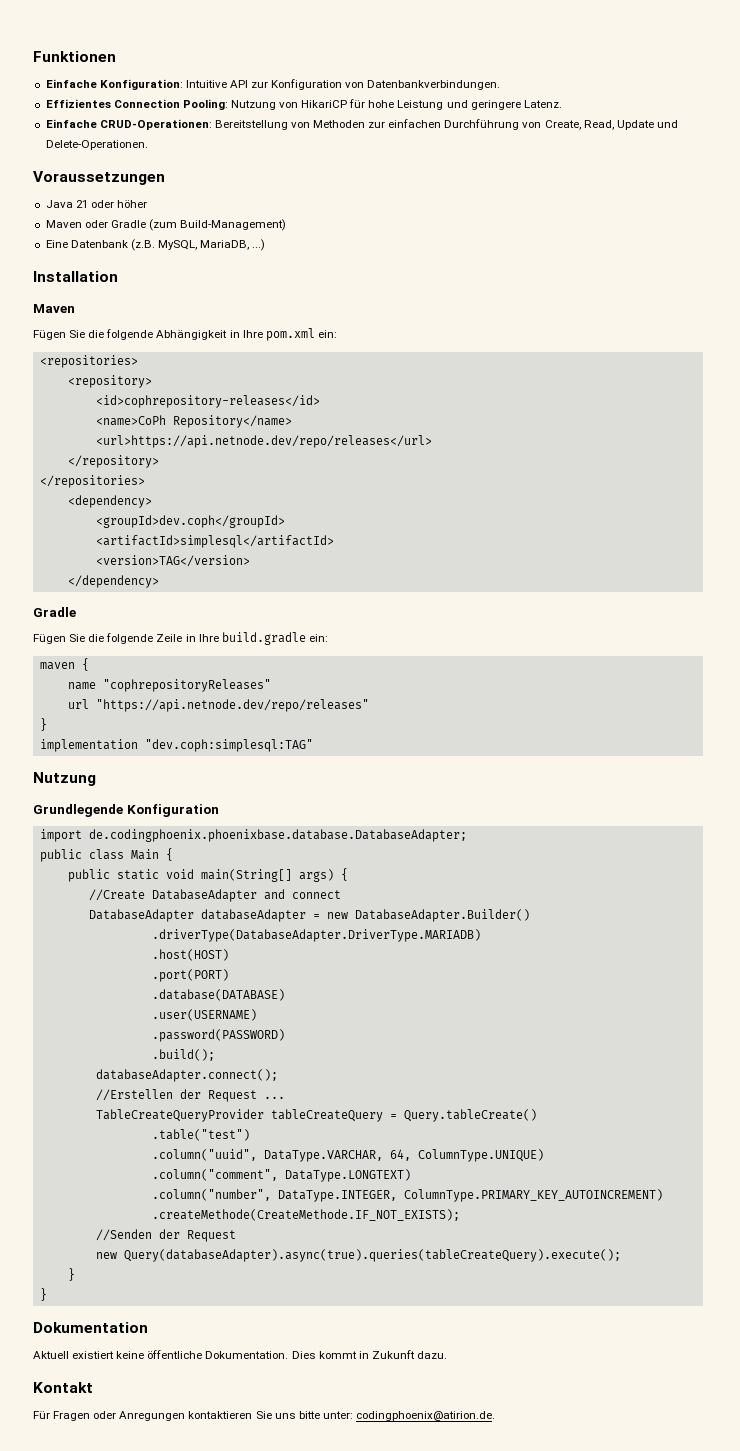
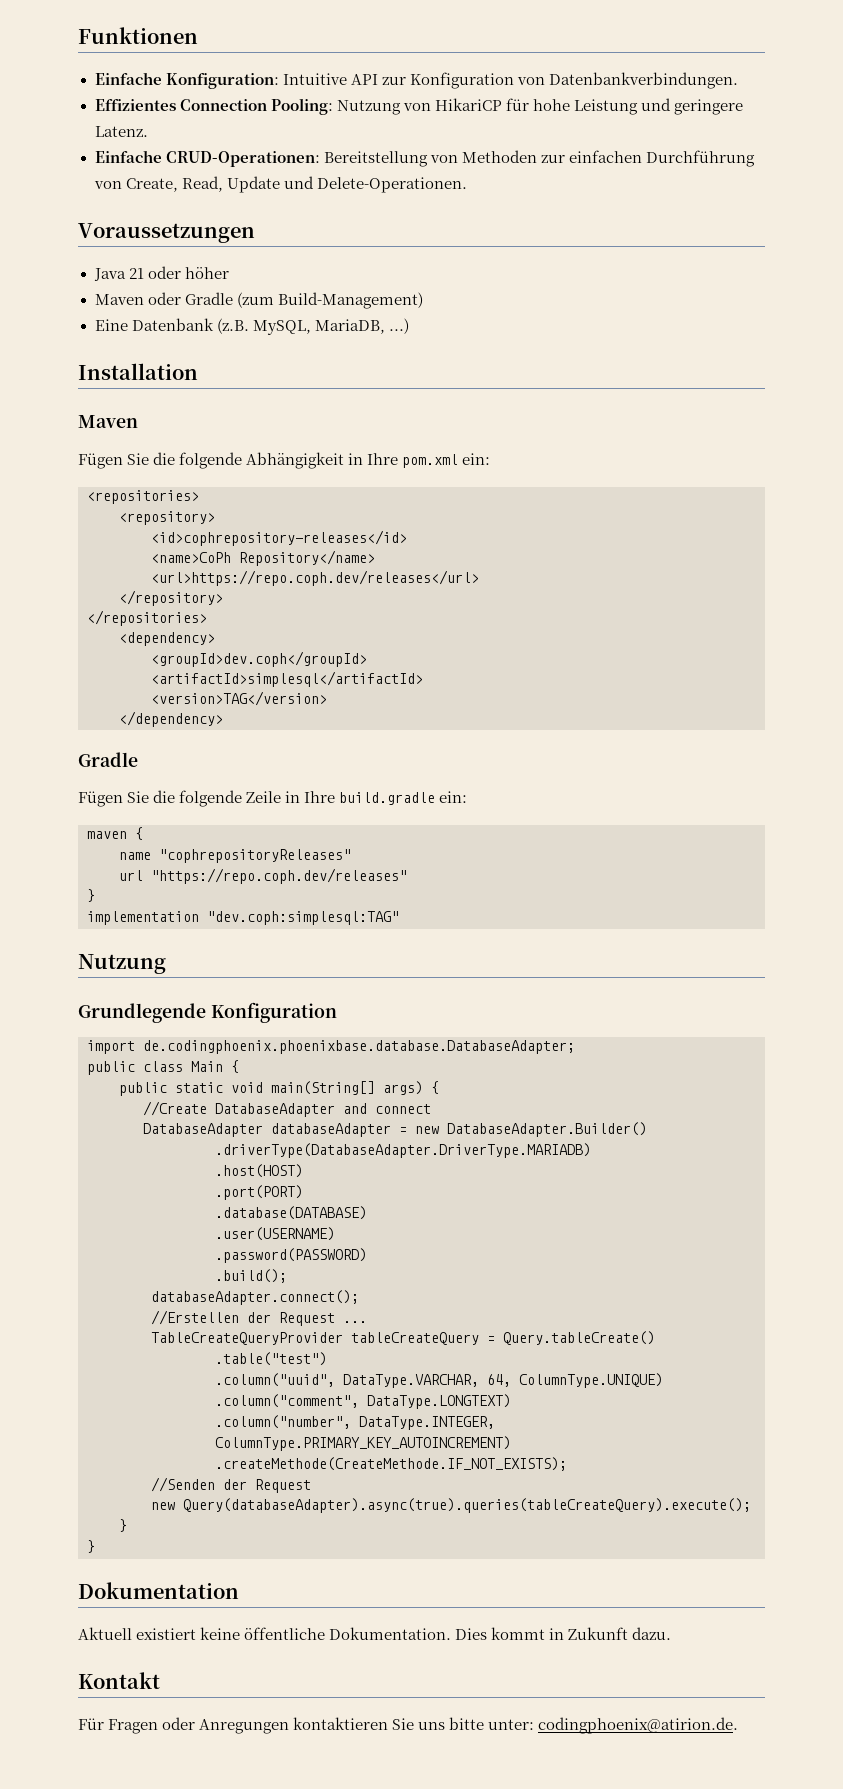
- <url>https://api.netnode.dev/repo/releases</url>
+ <url>https://repo.coph.dev/releases</url>
- url "https://api.netnode.dev/repo/releases"
+ url "https://repo.coph.dev/releases"

